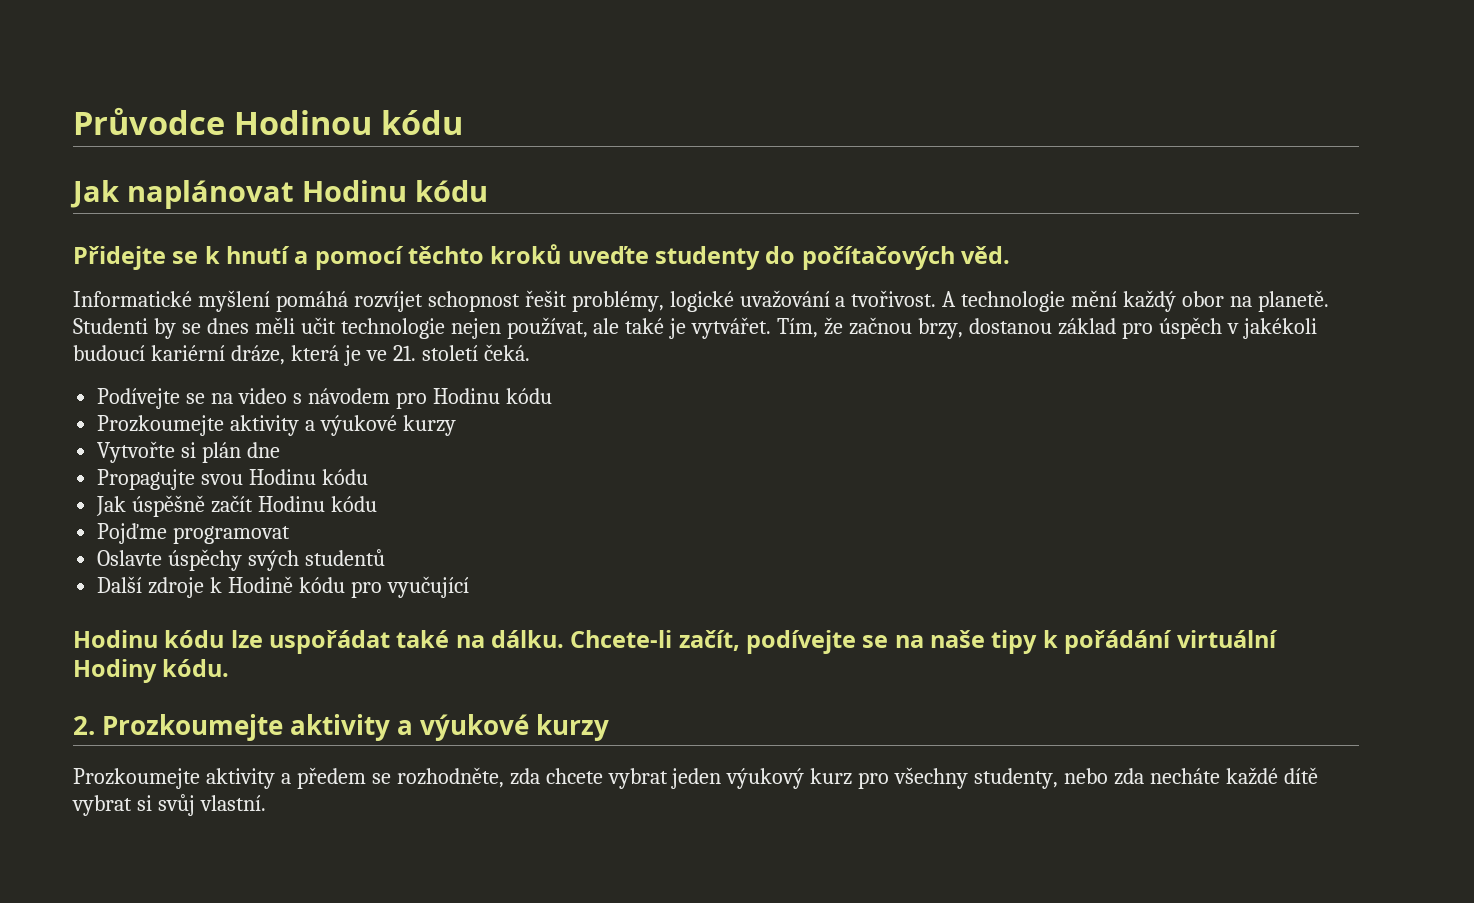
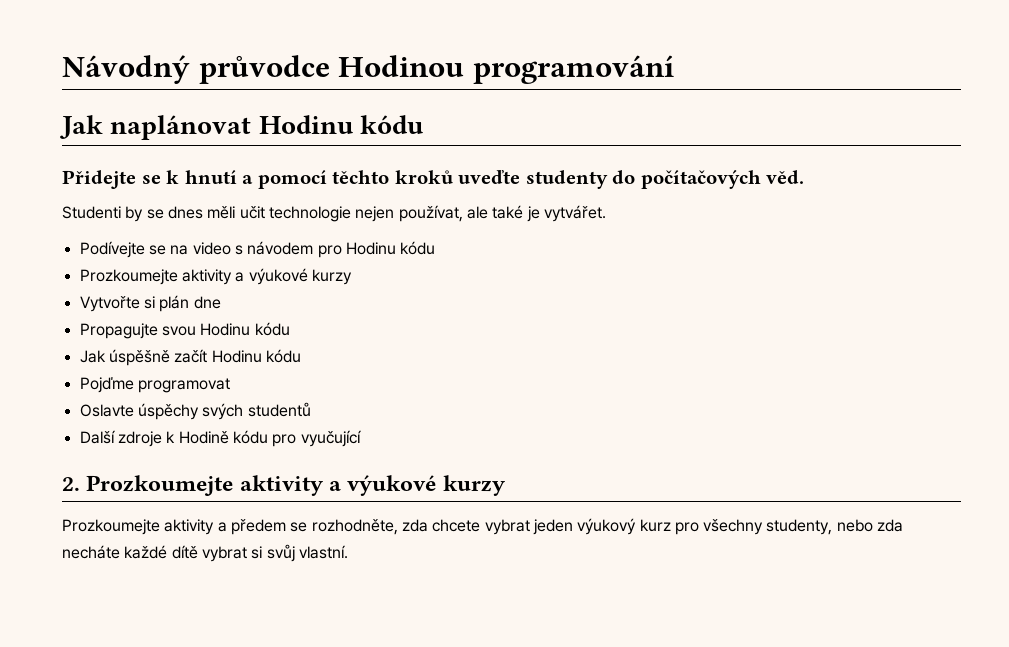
- Průvodce Hodinou kódu
+ Návodný průvodce Hodinou programování
- Informatické myšlení pomáhá rozvíjet schopnost řešit problémy, logické uvažování a tvořivost. A technologie mění každý obor na planetě.
- Tím, že začnou brzy, dostanou základ pro úspěch v jakékoli budoucí kariérní dráze, která je ve 21. století čeká.
- Hodinu kódu lze uspořádat také na dálku. Chcete-li začít, podívejte se na naše tipy k pořádání virtuální Hodiny kódu.

